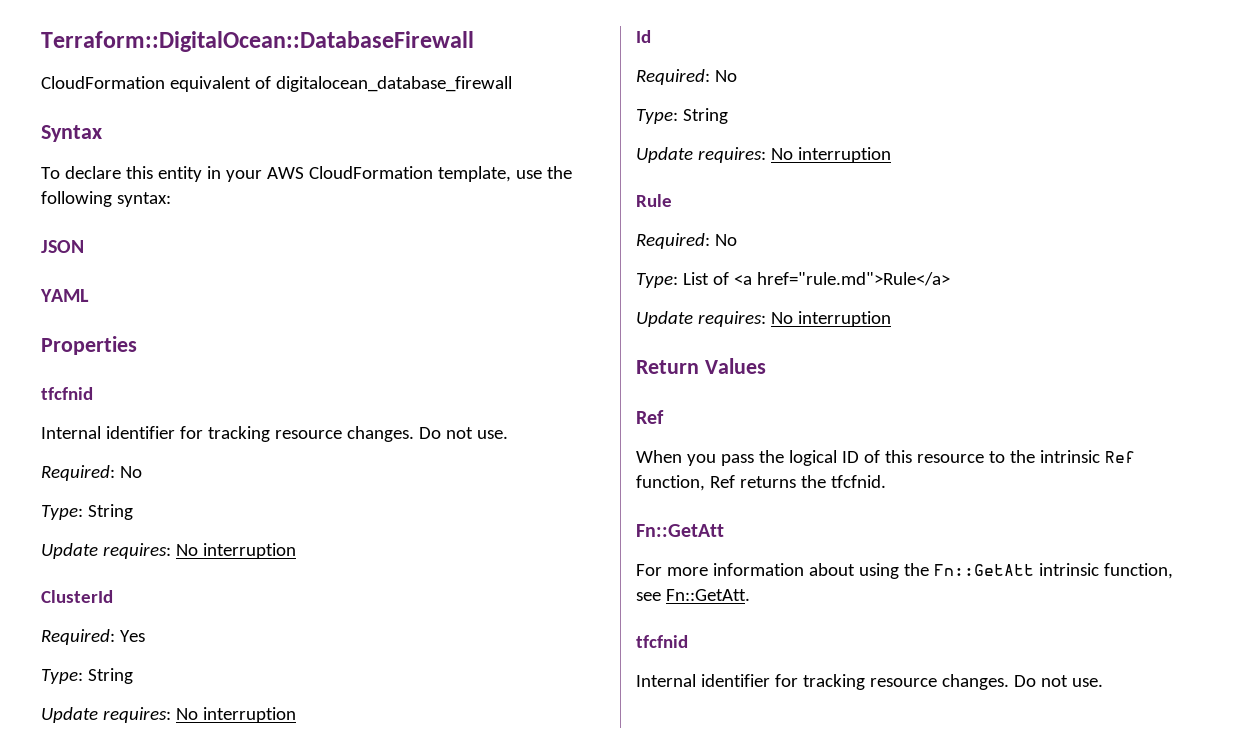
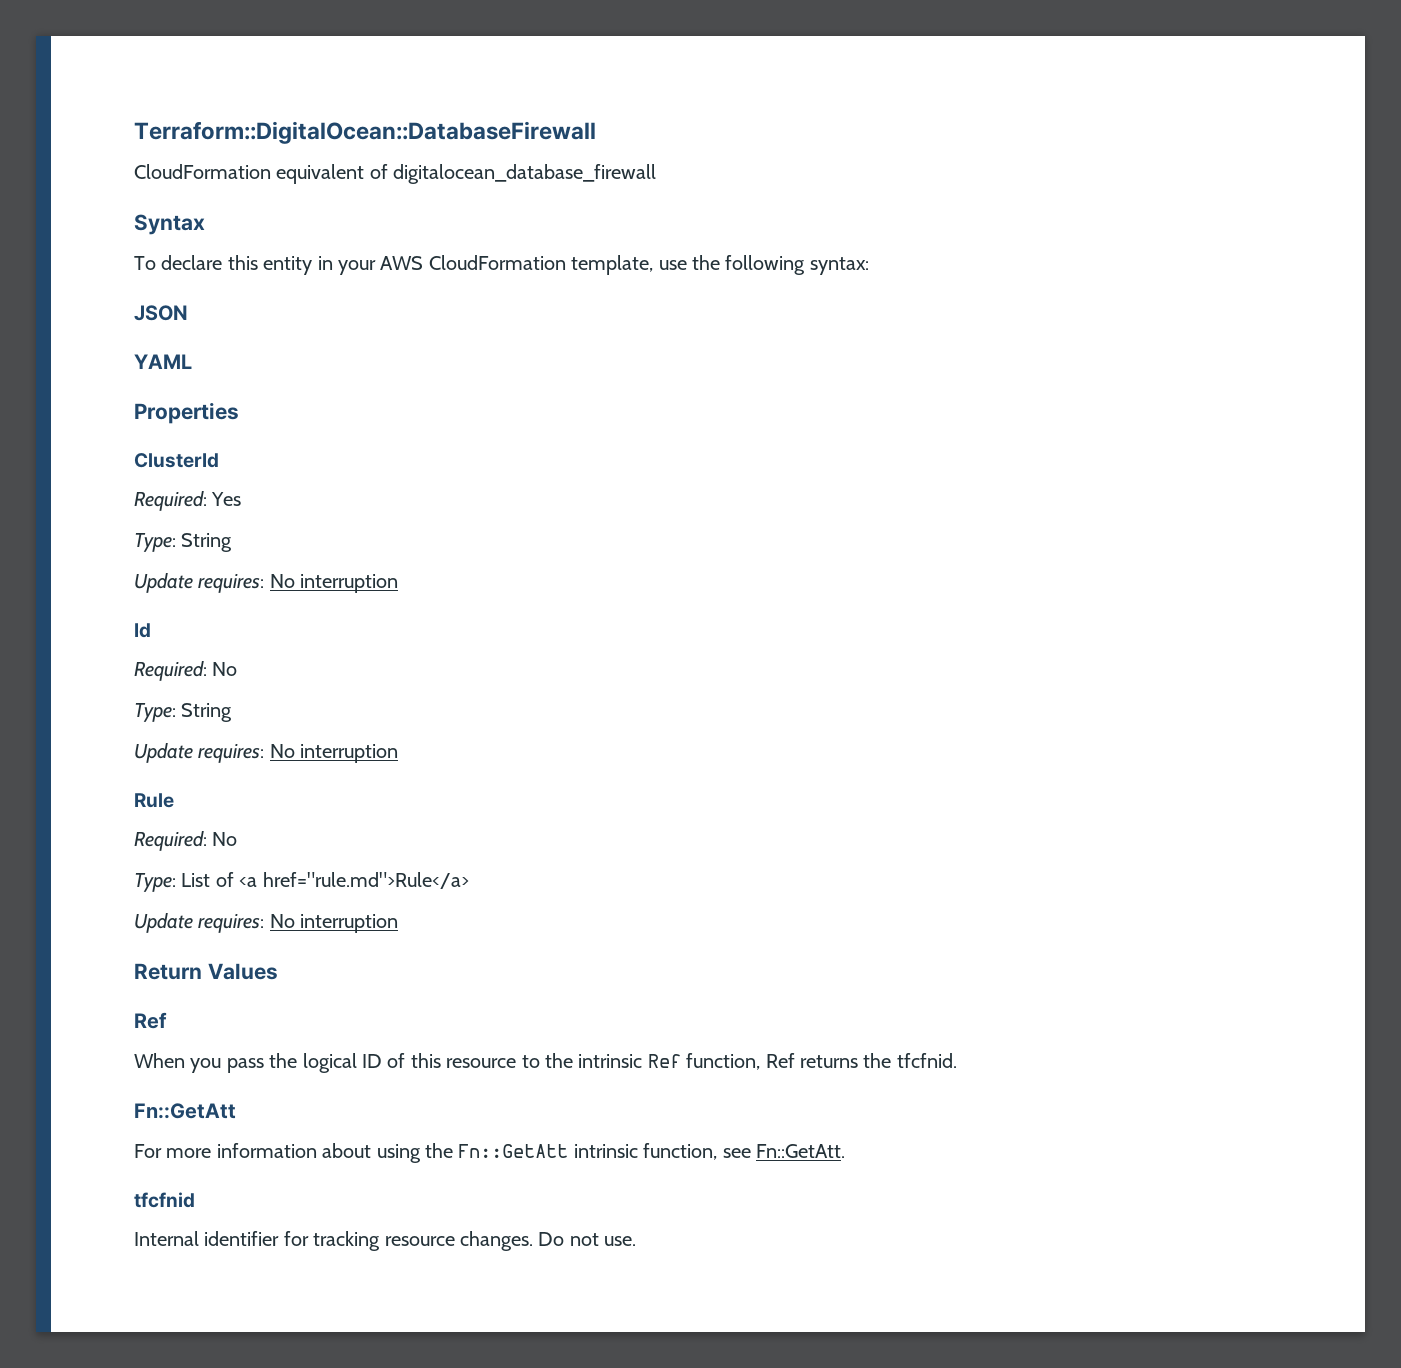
  Properties
- tfcfnid
- Internal identifier for tracking resource changes. Do not use.
- Required: No
- Type: String
- Update requires: No interruption

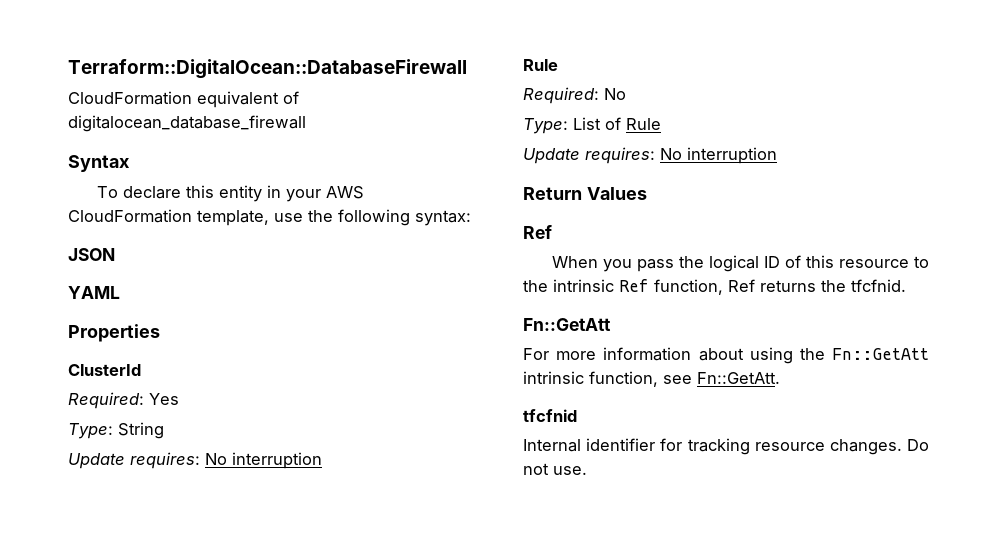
- Id
- Required: No
- Type: String
- Update requires: No interruption
- Type: List of <a href="rule.md">Rule</a>
+ Type: List of Rule

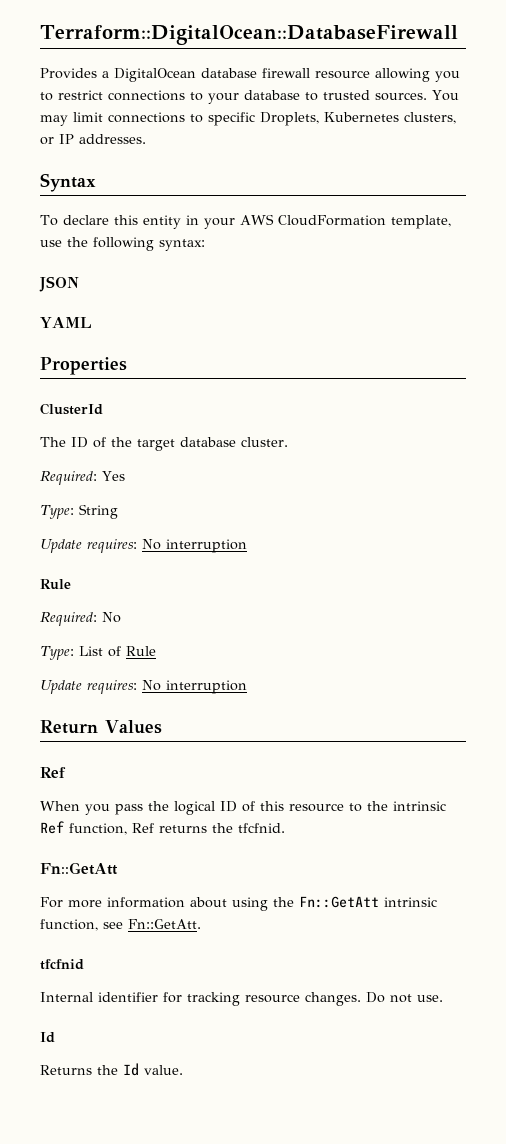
- CloudFormation equivalent of digitalocean_database_firewall
+ Provides a DigitalOcean database firewall resource allowing you to restrict connections to your database to trusted sources. You may limit connections to specific Droplets, Kubernetes clusters, or IP addresses.
+ The ID of the target database cluster.
  Do not use.
+ Id
+ Returns the Id value.

